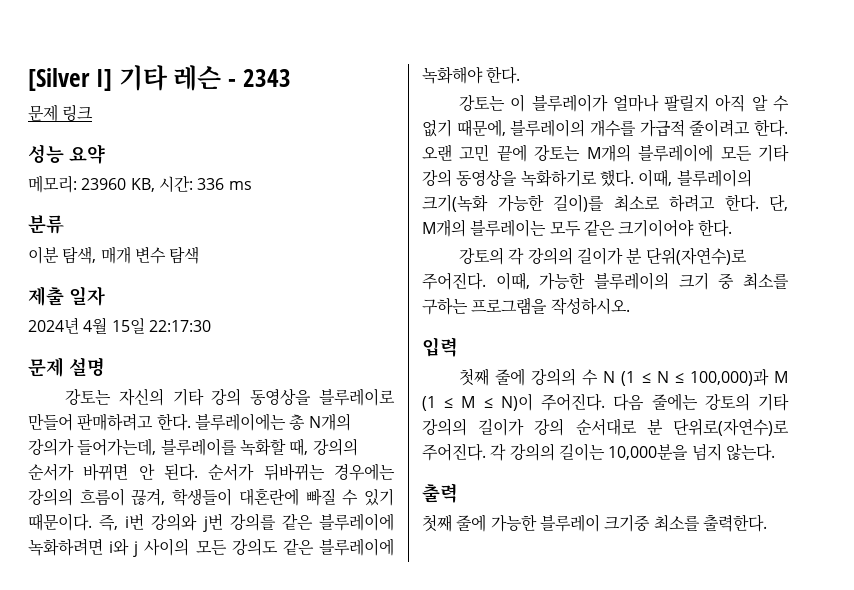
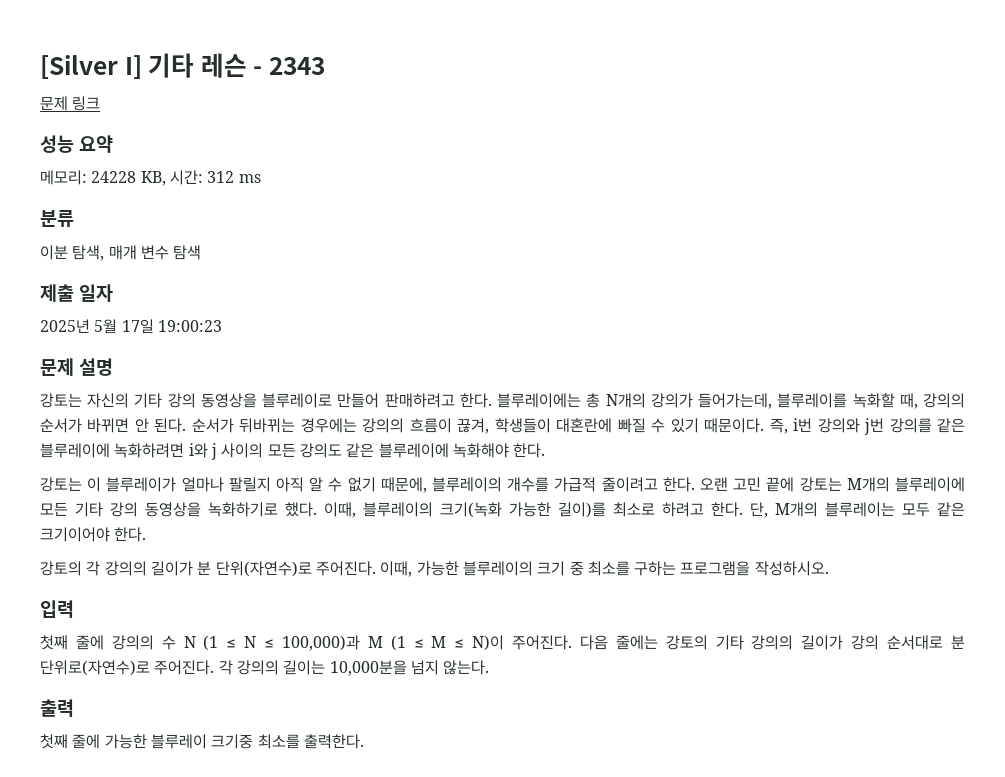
- 메모리: 23960 KB, 시간: 336 ms
+ 메모리: 24228 KB, 시간: 312 ms
- 2024년 4월 15일 22:17:30
+ 2025년 5월 17일 19:00:23

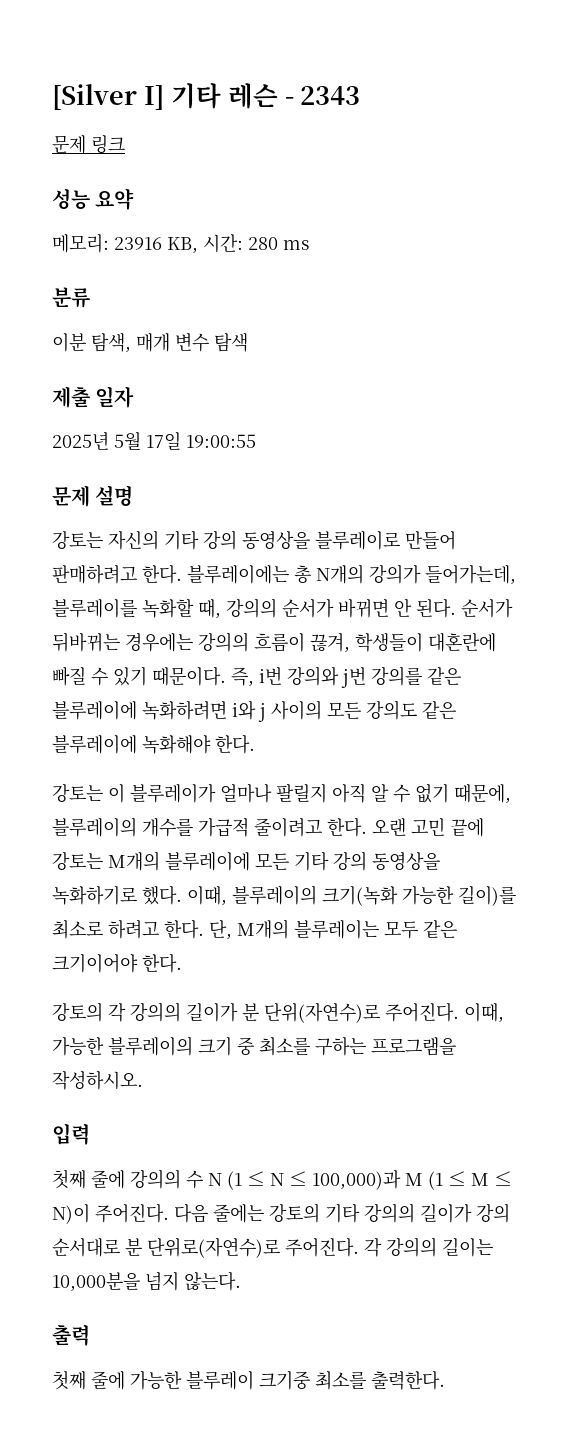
- 메모리: 24228 KB, 시간: 312 ms
+ 메모리: 23916 KB, 시간: 280 ms
- 2025년 5월 17일 19:00:23
+ 2025년 5월 17일 19:00:55

